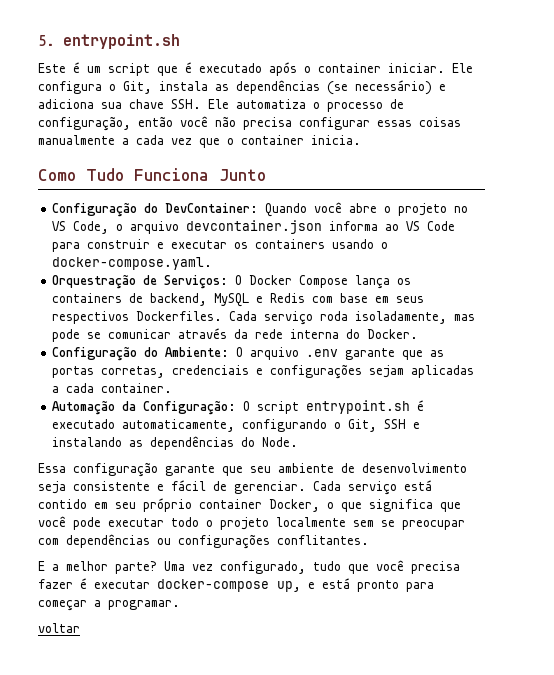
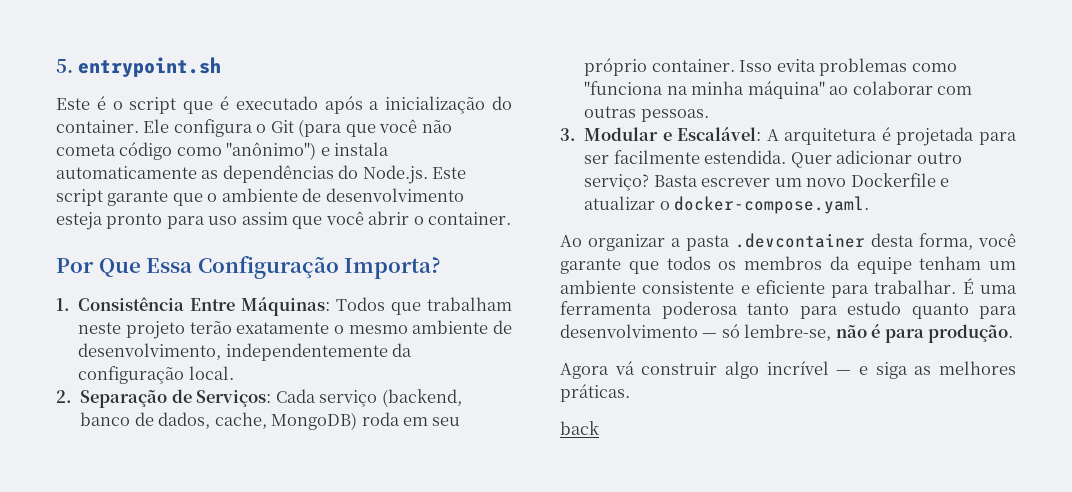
- Este é um script que é executado após o container iniciar. Ele configura o Git, instala as dependências (se necessário) e adiciona sua chave SSH. Ele automatiza o processo de configuração, então você não precisa configurar essas coisas manualmente a cada vez que o container inicia.
- Como Tudo Funciona Junto
- Configuração do DevContainer: Quando você abre o projeto no VS Code, o arquivo devcontainer.json informa ao VS Code para construir e executar os containers usando o docker-compose.yaml.
- Orquestração de Serviços: O Docker Compose lança os containers de backend, MySQL e Redis com base em seus respectivos Dockerfiles. Cada serviço roda isoladamente, mas pode se comunicar através da rede interna do Docker.
- Configuração do Ambiente: O arquivo .env garante que as portas corretas, credenciais e configurações sejam aplicadas a cada container.
- Automação da Configuração: O script entrypoint.sh é executado automaticamente, configurando o Git, SSH e instalando as dependências do Node.
- Essa configuração garante que seu ambiente de desenvolvimento seja consistente e fácil de gerenciar. Cada serviço está contido em seu próprio container Docker, o que significa que você pode executar todo o projeto localmente sem se preocupar com dependências ou configurações conflitantes.
- E a melhor parte? Uma vez configurado, tudo que você precisa fazer é executar docker-compose up, e está pronto para começar a programar.
- voltar
+ Este é o script que é executado após a inicialização do container. Ele configura o Git (para que você não cometa código como "anônimo") e instala automaticamente as dependências do Node.js. Este script garante que o ambiente de desenvolvimento esteja pronto para uso assim que você abrir o container.
+ Por Que Essa Configuração Importa?
+ 1. Consistência Entre Máquinas: Todos que trabalham neste projeto terão exatamente o mesmo ambiente de desenvolvimento, independentemente da configuração local.
+ 2. Separação de Serviços: Cada serviço (backend, banco de dados, cache, MongoDB) roda em seu próprio container. Isso evita problemas como "funciona na minha máquina" ao colaborar com outras pessoas.
+ 3. Modular e Escalável: A arquitetura é projetada para ser facilmente estendida. Quer adicionar outro serviço? Basta escrever um novo Dockerfile e atualizar o docker-compose.yaml.
+ Ao organizar a pasta .devcontainer desta forma, você garante que todos os membros da equipe tenham um ambiente consistente e eficiente para trabalhar. É uma ferramenta poderosa tanto para estudo quanto para desenvolvimento — só lembre-se, não é para produção.
+ Agora vá construir algo incrível — e siga as melhores práticas.
+ back

